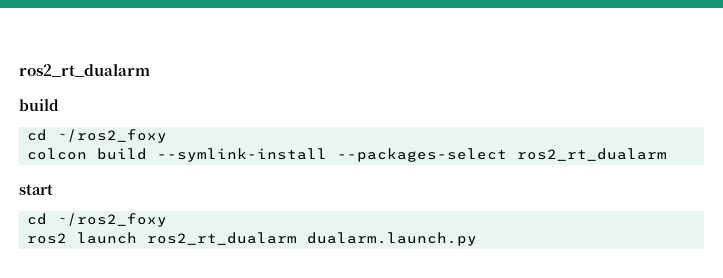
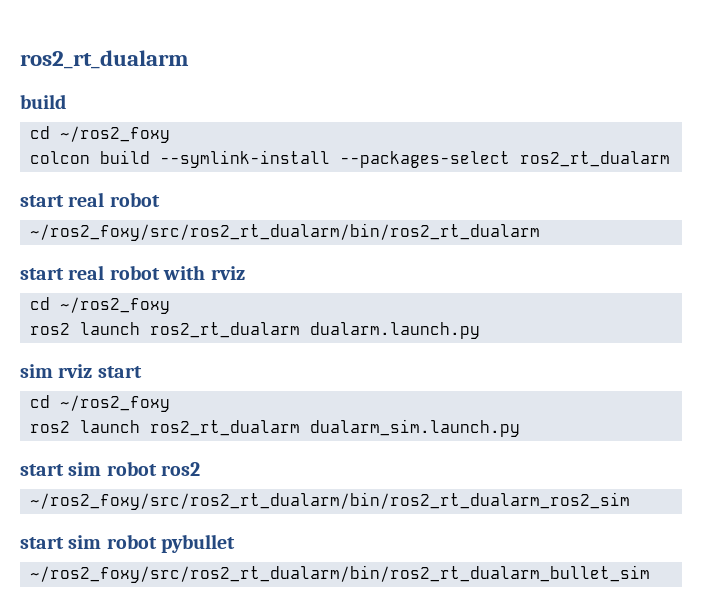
  colcon build --symlink-install --packages-select ros2_rt_dualarm
- start
+ start real robot
+ ~/ros2_foxy/src/ros2_rt_dualarm/bin/ros2_rt_dualarm
+ start real robot with rviz
+ sim rviz start
+ cd ~/ros2_foxy
+ ros2 launch ros2_rt_dualarm dualarm_sim.launch.py
+ start sim robot ros2
+ ~/ros2_foxy/src/ros2_rt_dualarm/bin/ros2_rt_dualarm_ros2_sim
+ start sim robot pybullet
+ ~/ros2_foxy/src/ros2_rt_dualarm/bin/ros2_rt_dualarm_bullet_sim

